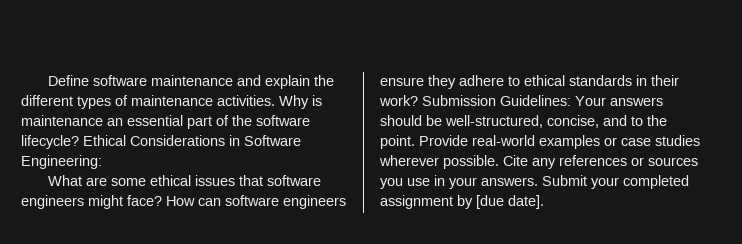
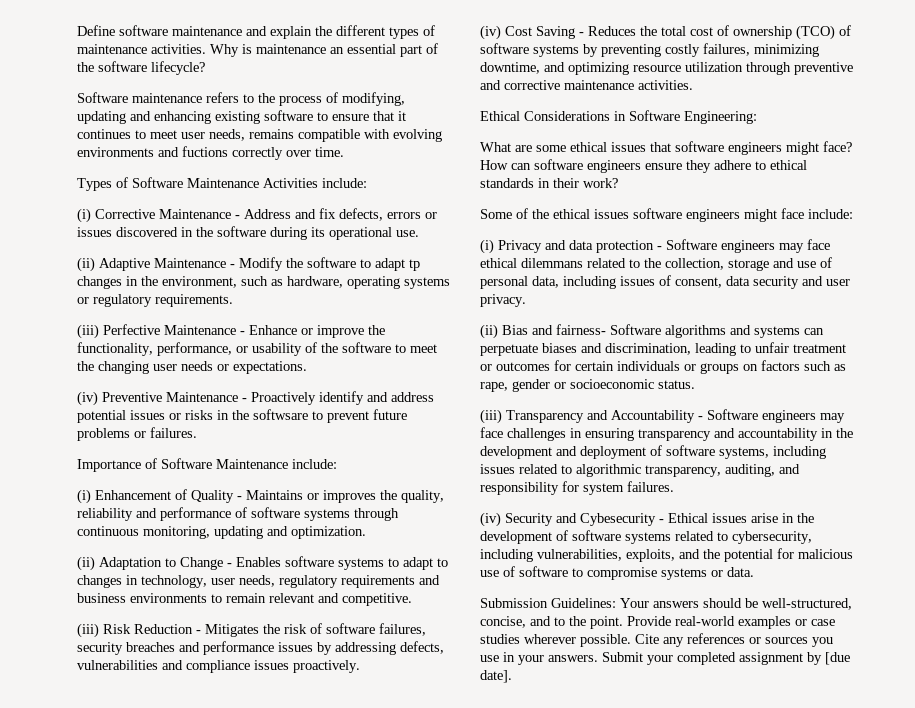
- Why is maintenance an essential part of the software lifecycle? Ethical Considerations in Software Engineering:
+ Why is maintenance an essential part of the software lifecycle?
+ Software maintenance refers to the process of modifying, updating and enhancing existing software to ensure that it continues to meet user needs, remains compatible with evolving environments and fuctions correctly over time.
+ Types of Software Maintenance Activities include:
+ (i) Corrective Maintenance - Address and fix defects, errors or issues discovered in the software during its operational use.
+ (ii) Adaptive Maintenance - Modify the software to adapt tp changes in the environment, such as hardware, operating systems or regulatory requirements.
+ (iii) Perfective Maintenance - Enhance or improve the functionality, performance, or usability of the software to meet the changing user needs or expectations.
+ (iv) Preventive Maintenance - Proactively identify and address potential issues or risks in the softwsare to prevent future problems or failures.
+ Importance of Software Maintenance include:
+ (i) Enhancement of Quality - Maintains or improves the quality, reliability and performance of software systems through continuous monitoring, updating and optimization.
+ (ii) Adaptation to Change - Enables software systems to adapt to changes in technology, user needs, regulatory requirements and business environments to remain relevant and competitive.
+ (iii) Risk Reduction - Mitigates the risk of software failures, security breaches and performance issues by addressing defects, vulnerabilities and compliance issues proactively.
+ (iv) Cost Saving - Reduces the total cost of ownership (TCO) of software systems by preventing costly failures, minimizing downtime, and optimizing resource utilization through preventive and corrective maintenance activities.
+ Ethical Considerations in Software Engineering:
- How can software engineers ensure they adhere to ethical standards in their work? Submission Guidelines: Your answers should be well-structured, concise, and to the point.
+ How can software engineers ensure they adhere to ethical standards in their work?
+ Some of the ethical issues software engineers might face include:
+ (i) Privacy and data protection - Software engineers may face ethical dilemmans related to the collection, storage and use of personal data, including issues of consent, data security and user privacy.
+ (ii) Bias and fairness- Software algorithms and systems can perpetuate biases and discrimination, leading to unfair treatment or outcomes for certain individuals or groups on factors such as rape, gender or socioeconomic status.
+ (iii) Transparency and Accountability - Software engineers may face challenges in ensuring transparency and accountability in the development and deployment of software systems, including issues related to algorithmic transparency, auditing, and responsibility for system failures.
+ (iv) Security and Cybesecurity - Ethical issues arise in the development of software systems related to cybersecurity, including vulnerabilities, exploits, and the potential for malicious use of software to compromise systems or data.
+ Submission Guidelines: Your answers should be well-structured, concise, and to the point.

